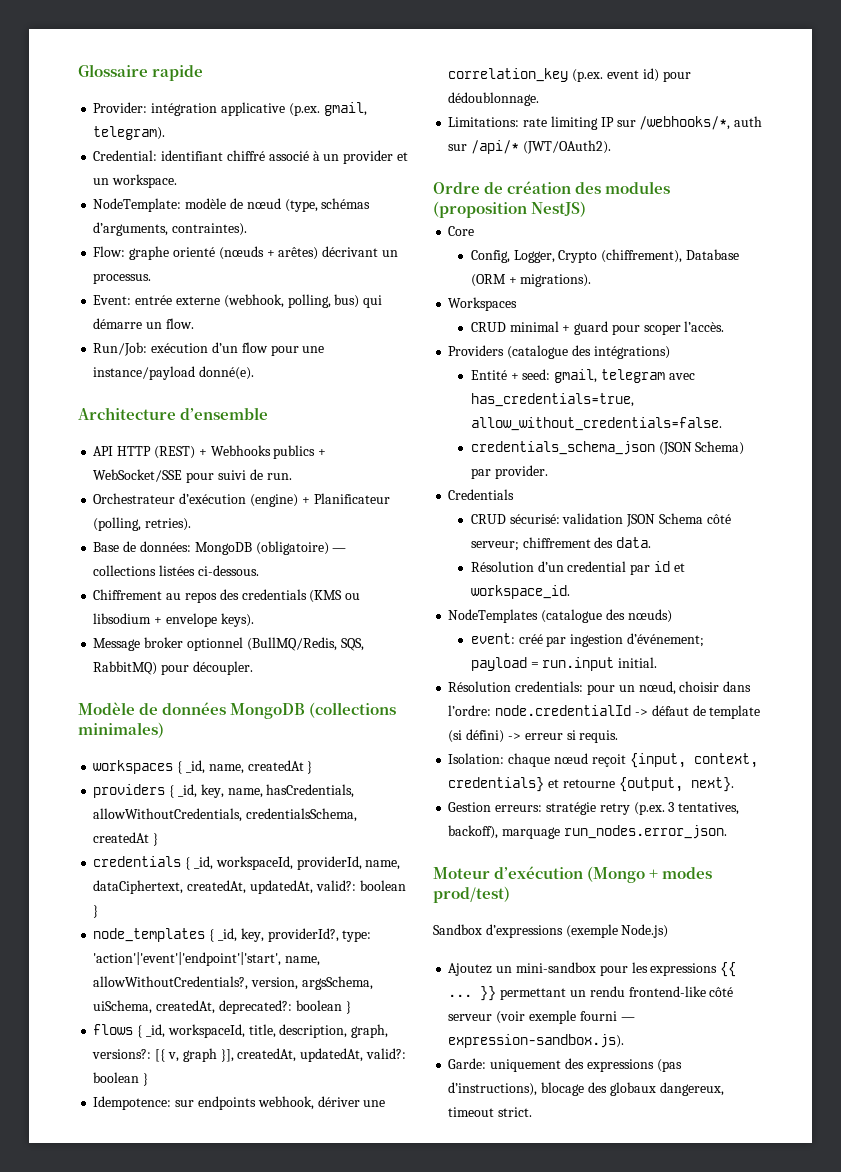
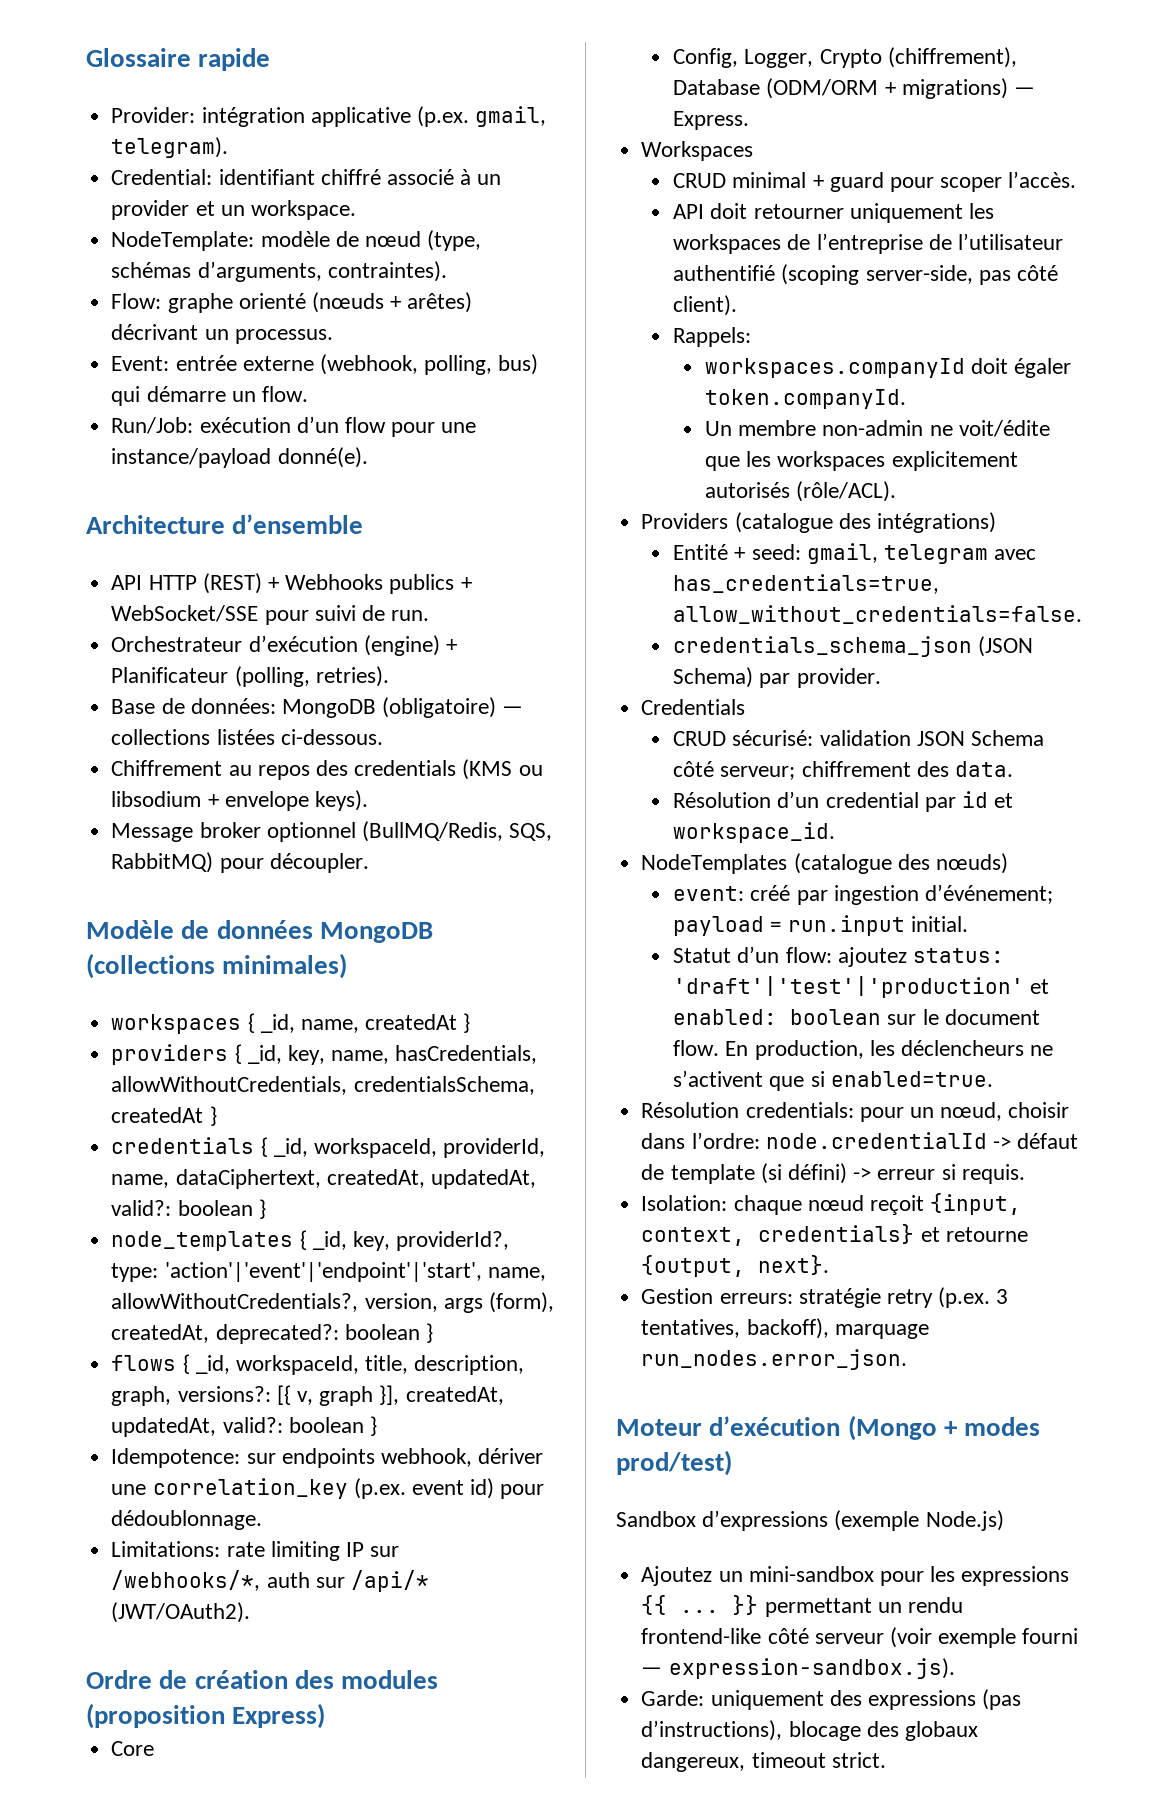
- node_templates { _id, key, providerId?, type: 'action'|'event'|'endpoint'|'start', name, allowWithoutCredentials?, version, argsSchema, uiSchema, createdAt, deprecated?: boolean }
+ node_templates { _id, key, providerId?, type: 'action'|'event'|'endpoint'|'start', name, allowWithoutCredentials?, version, args (form), createdAt, deprecated?: boolean }
- Ordre de création des modules (proposition NestJS)
+ Ordre de création des modules (proposition Express)
- Config, Logger, Crypto (chiffrement), Database (ORM + migrations).
+ Config, Logger, Crypto (chiffrement), Database (ODM/ORM + migrations) — Express.
+ API doit retourner uniquement les workspaces de l’entreprise de l’utilisateur authentifié (scoping server-side, pas côté client).
+ Rappels:
+ workspaces.companyId doit égaler token.companyId.
+ Un membre non-admin ne voit/édite que les workspaces explicitement autorisés (rôle/ACL).
+ Statut d’un flow: ajoutez status: 'draft'|'test'|'production' et enabled: boolean sur le document flow. En production, les déclencheurs ne s’activent que si enabled=true.

